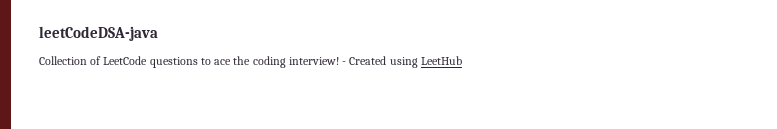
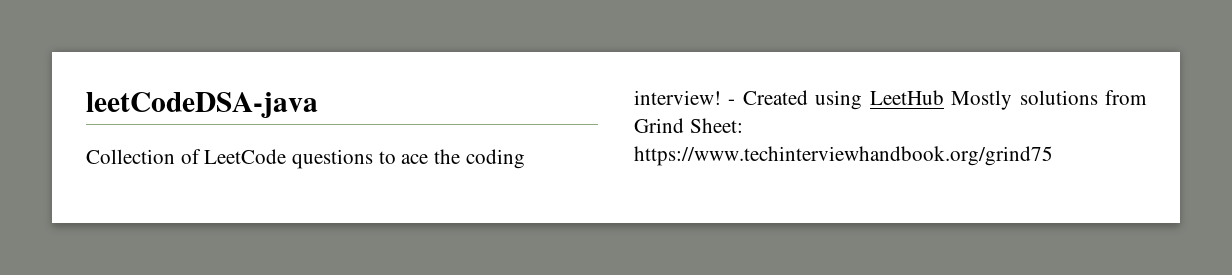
- - Created using LeetHub
+ - Created using LeetHub Mostly solutions from Grind Sheet: https://www.techinterviewhandbook.org/grind75

